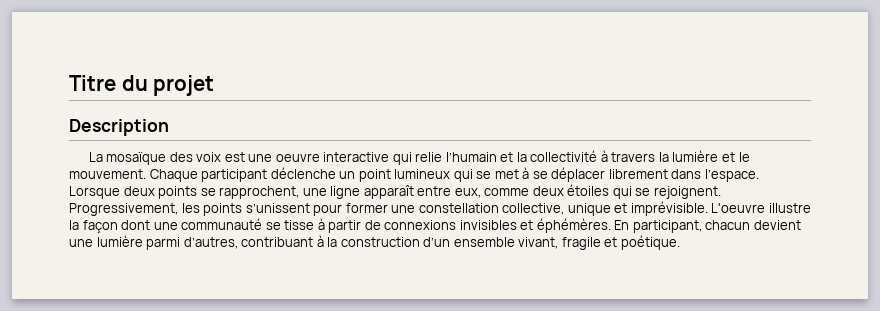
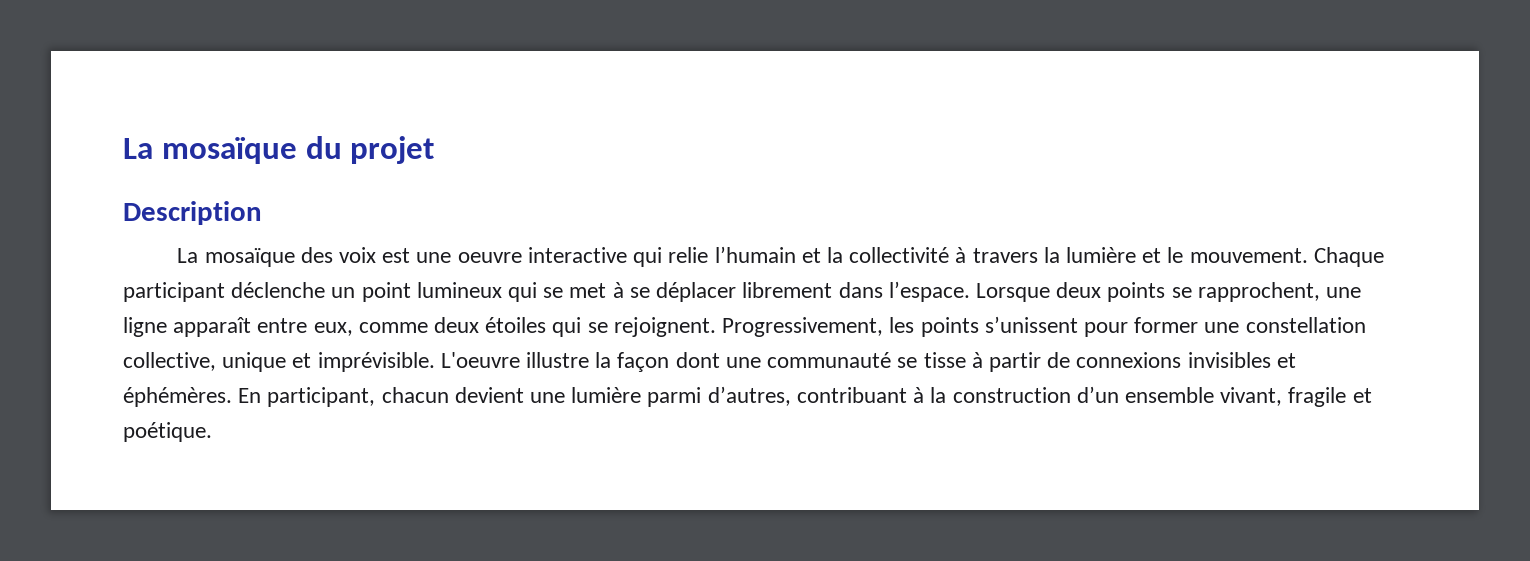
- Titre du projet
+ La mosaïque du projet

